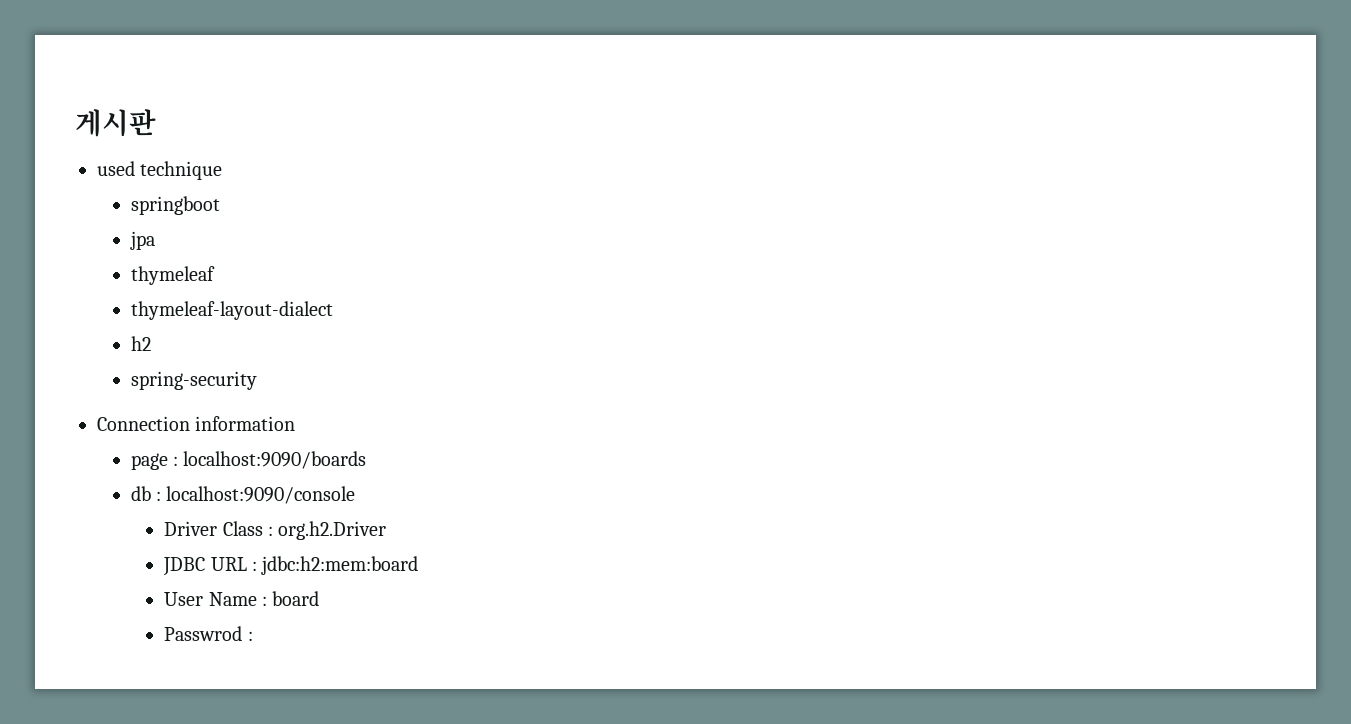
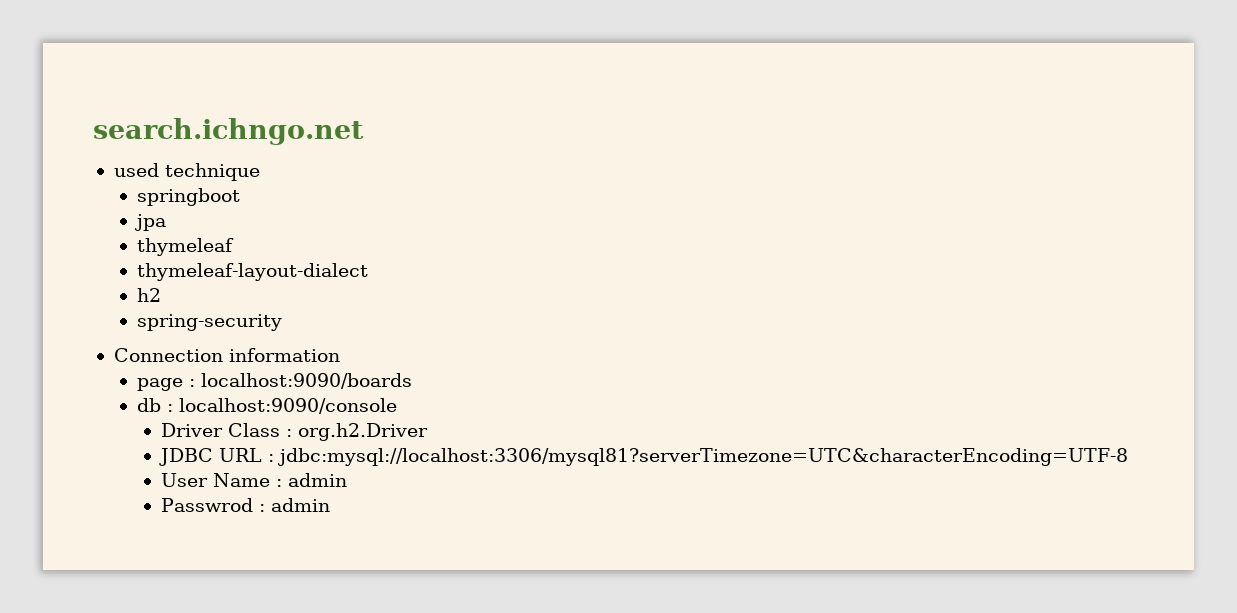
- 게시판
+ search.ichngo.net
- JDBC URL : jdbc:h2:mem:board
+ JDBC URL : jdbc:mysql://localhost:3306/mysql81?serverTimezone=UTC&characterEncoding=UTF-8
- User Name : board
+ User Name : admin
- Passwrod :
+ Passwrod : admin

